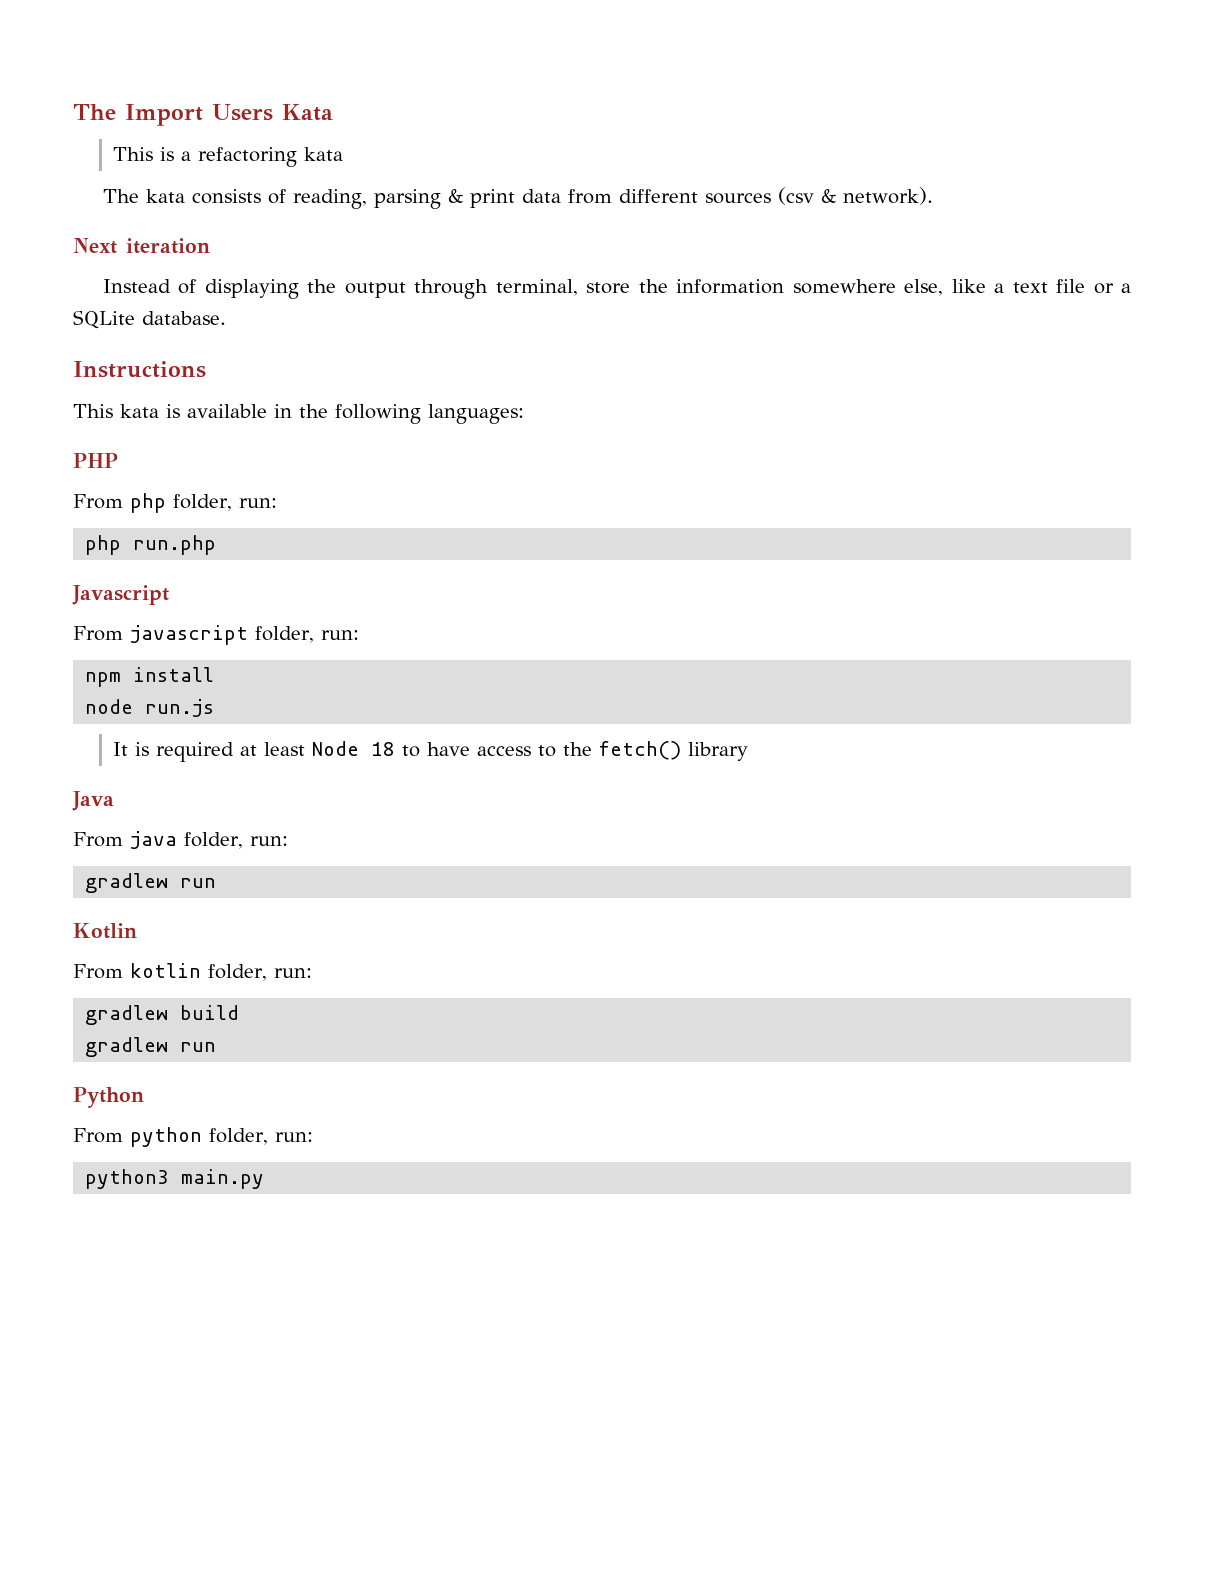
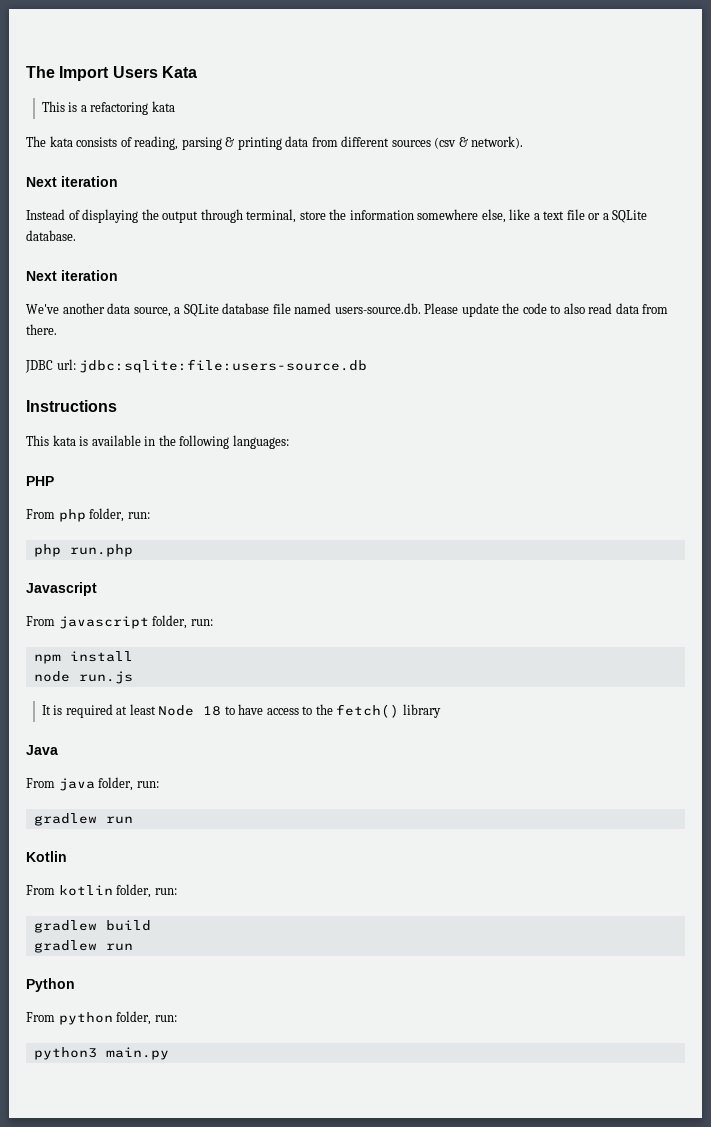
- The kata consists of reading, parsing & print data from different sources (csv & network).
+ The kata consists of reading, parsing & printing data from different sources (csv & network).
  Instead of displaying the output through terminal, store the information somewhere else, like a text file or a SQLite database.
+ Next iteration
+ We've another data source, a SQLite database file named users-source.db. Please update the code to also read data from there.
+ JDBC url: jdbc:sqlite:file:users-source.db

